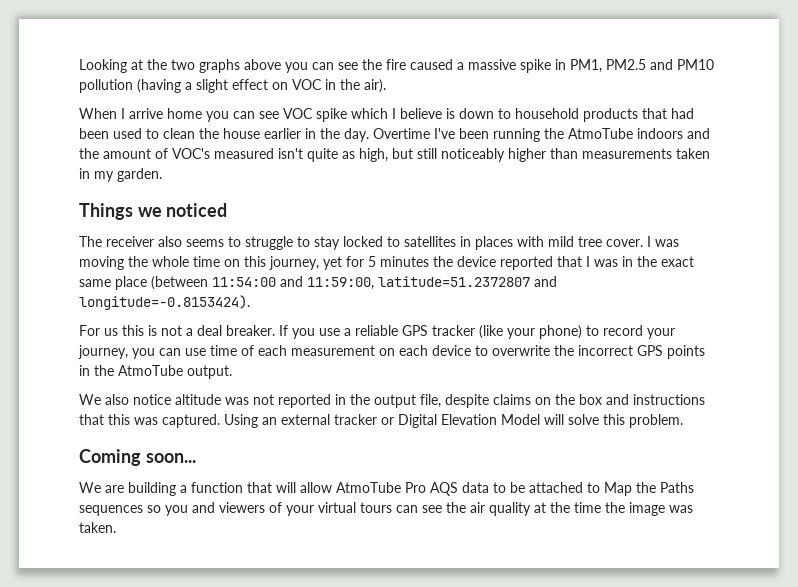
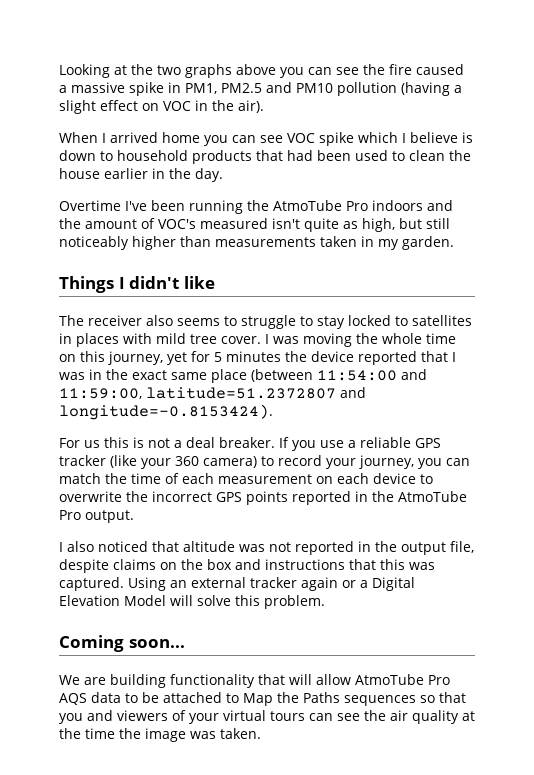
- When I arrive home you can see VOC spike which I believe is down to household products that had been used to clean the house earlier in the day. Overtime I've been running the AtmoTube indoors and the amount of VOC's measured isn't quite as high, but still noticeably higher than measurements taken in my garden.
+ When I arrived home you can see VOC spike which I believe is down to household products that had been used to clean the house earlier in the day.
+ Overtime I've been running the AtmoTube Pro indoors and the amount of VOC's measured isn't quite as high, but still noticeably higher than measurements taken in my garden.
- Things we noticed
+ Things I didn't like
- If you use a reliable GPS tracker (like your phone) to record your journey, you can use time of each measurement on each device to overwrite the incorrect GPS points in the AtmoTube output.
+ If you use a reliable GPS tracker (like your 360 camera) to record your journey, you can match the time of each measurement on each device to overwrite the incorrect GPS points reported in the AtmoTube Pro output.
- We also notice altitude was not reported in the output file, despite claims on the box and instructions that this was captured.
+ I also noticed that altitude was not reported in the output file, despite claims on the box and instructions that this was captured.
- Using an external tracker or Digital Elevation Model will solve this problem.
+ Using an external tracker again or a Digital Elevation Model will solve this problem.
- We are building a function that will allow AtmoTube Pro AQS data to be attached to Map the Paths sequences so you and viewers of your virtual tours can see the air quality at the time the image was taken.
+ We are building functionality that will allow AtmoTube Pro AQS data to be attached to Map the Paths sequences so that you and viewers of your virtual tours can see the air quality at the time the image was taken.

